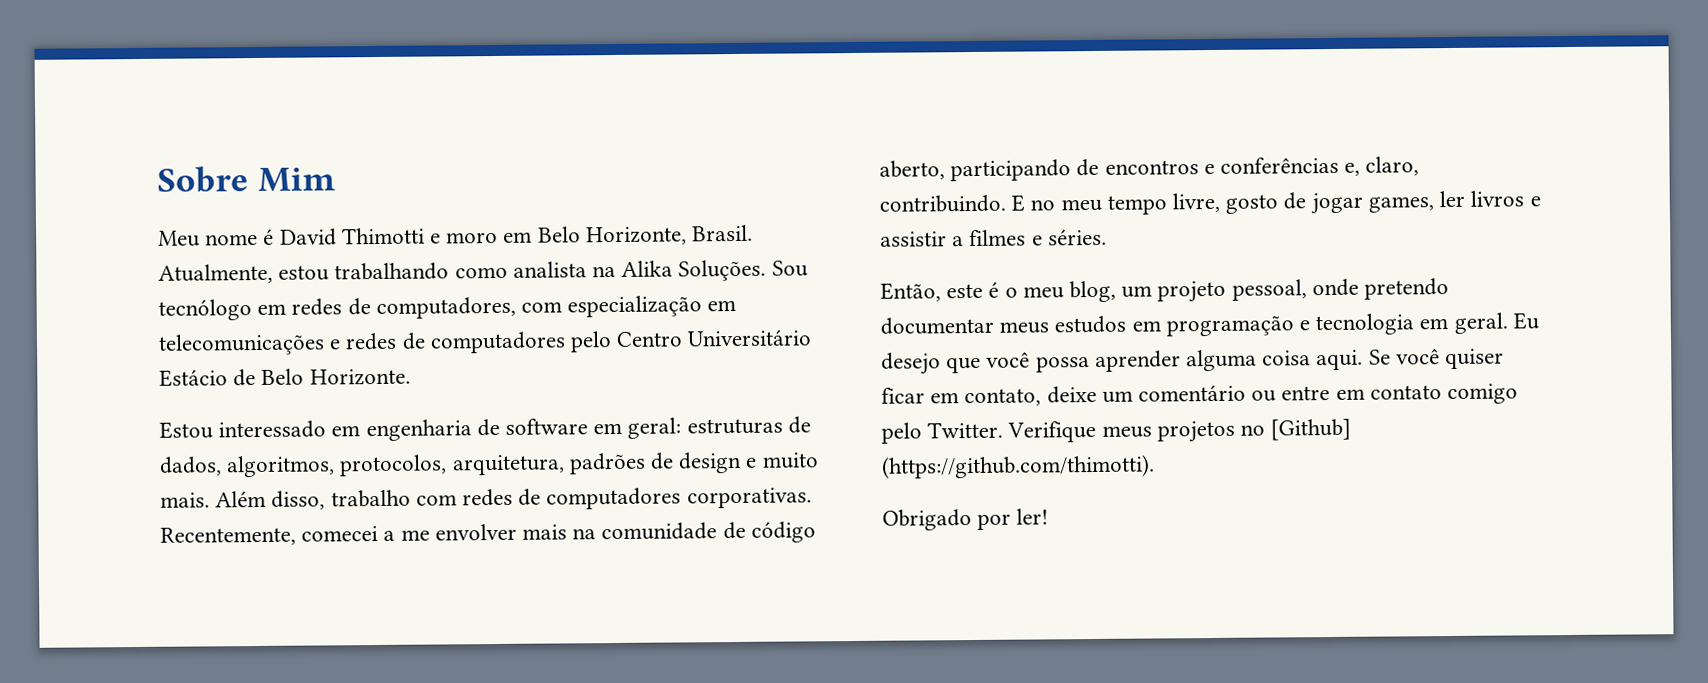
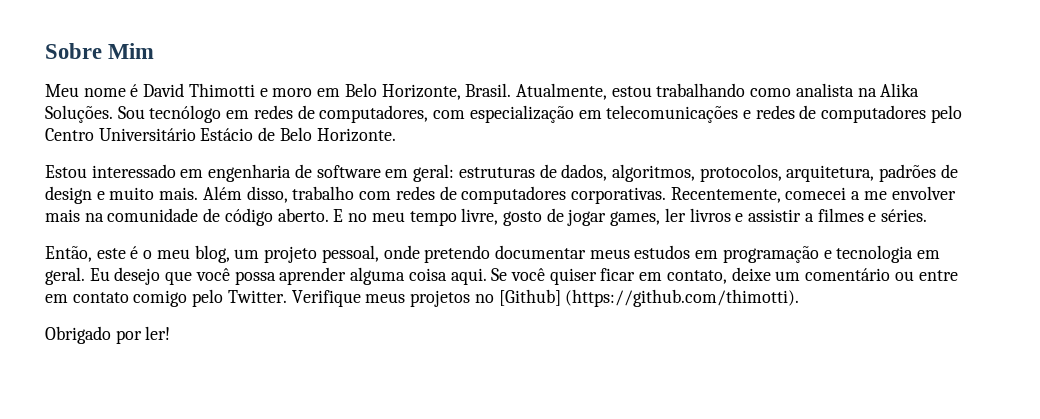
- Recentemente, comecei a me envolver mais na comunidade de código aberto, participando de encontros e conferências e, claro, contribuindo.
+ Recentemente, comecei a me envolver mais na comunidade de código aberto.

